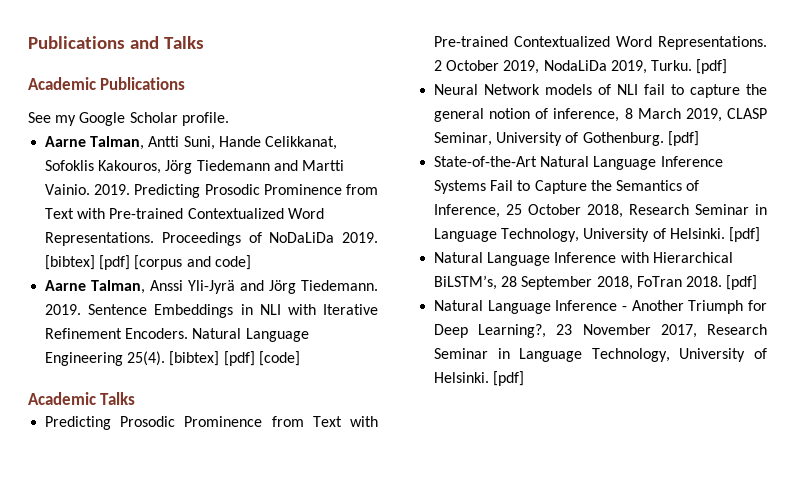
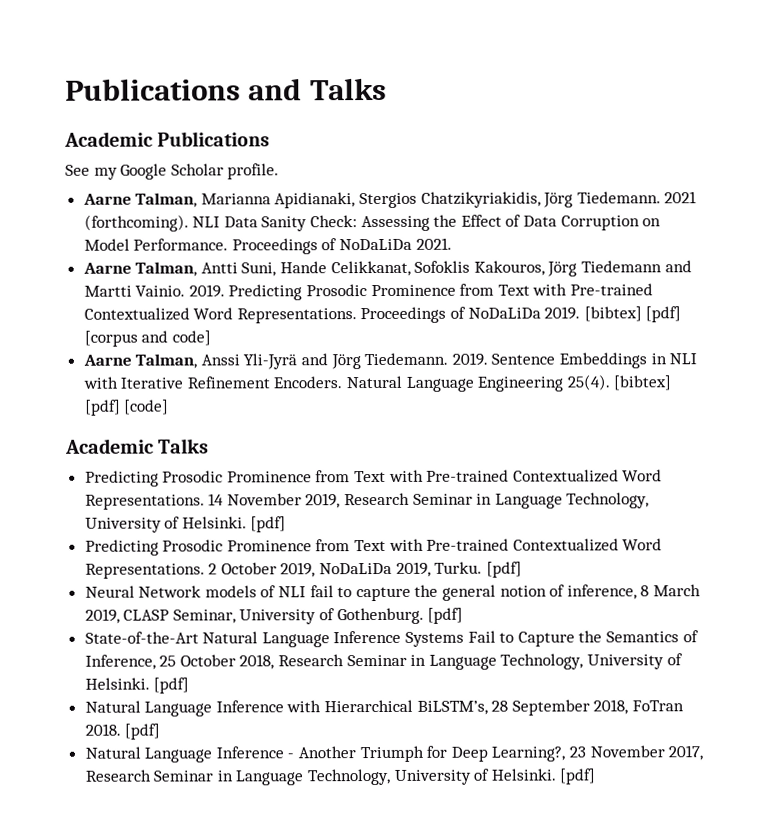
+ Aarne Talman, Marianna Apidianaki, Stergios Chatzikyriakidis, Jörg Tiedemann. 2021 (forthcoming). NLI Data Sanity Check: Assessing the Effect of Data Corruption on Model Performance. Proceedings of NoDaLiDa 2021.
+ Predicting Prosodic Prominence from Text with Pre-trained Contextualized Word Representations. 14 November 2019, Research Seminar in Language Technology, University of Helsinki. [pdf]
- 2 October 2019, NodaLiDa 2019, Turku.
+ 2 October 2019, NoDaLiDa 2019, Turku.

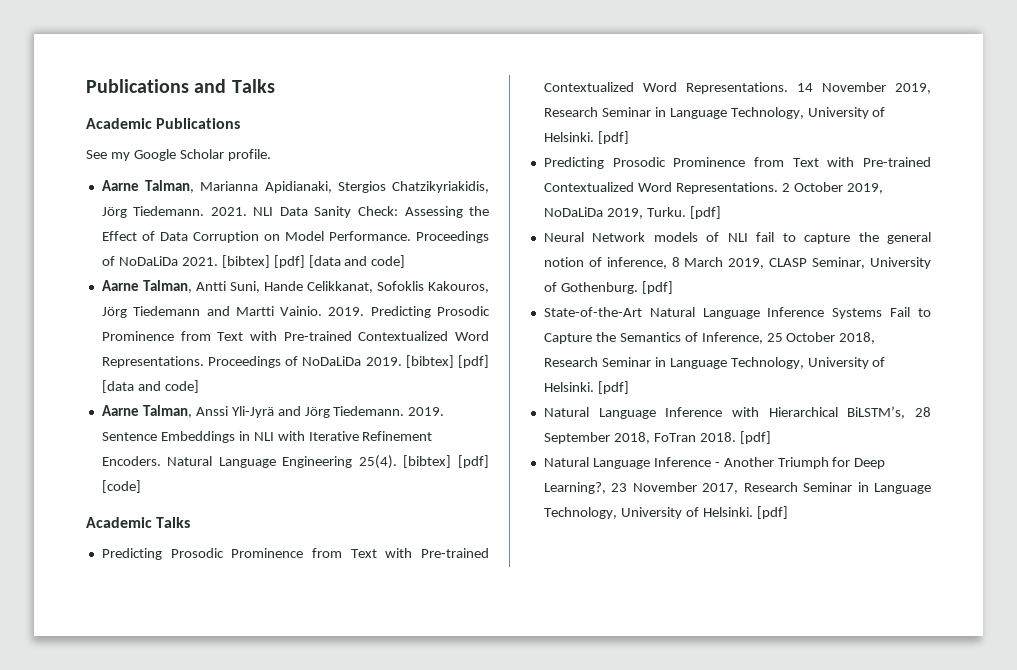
- Aarne Talman, Marianna Apidianaki, Stergios Chatzikyriakidis, Jörg Tiedemann. 2021 (forthcoming).
+ Aarne Talman, Marianna Apidianaki, Stergios Chatzikyriakidis, Jörg Tiedemann. 2021.
- Proceedings of NoDaLiDa 2021.
+ Proceedings of NoDaLiDa 2021. [bibtex] [pdf] [data and code]
- Proceedings of NoDaLiDa 2019. [bibtex] [pdf] [corpus and code]
+ Proceedings of NoDaLiDa 2019. [bibtex] [pdf] [data and code]

